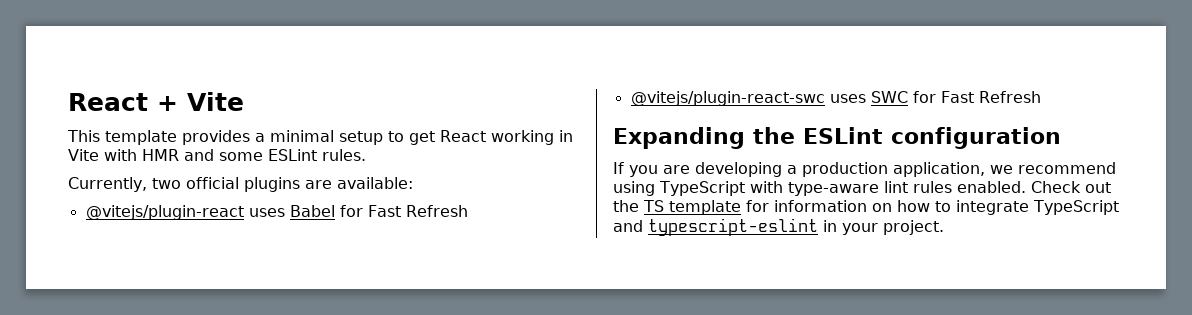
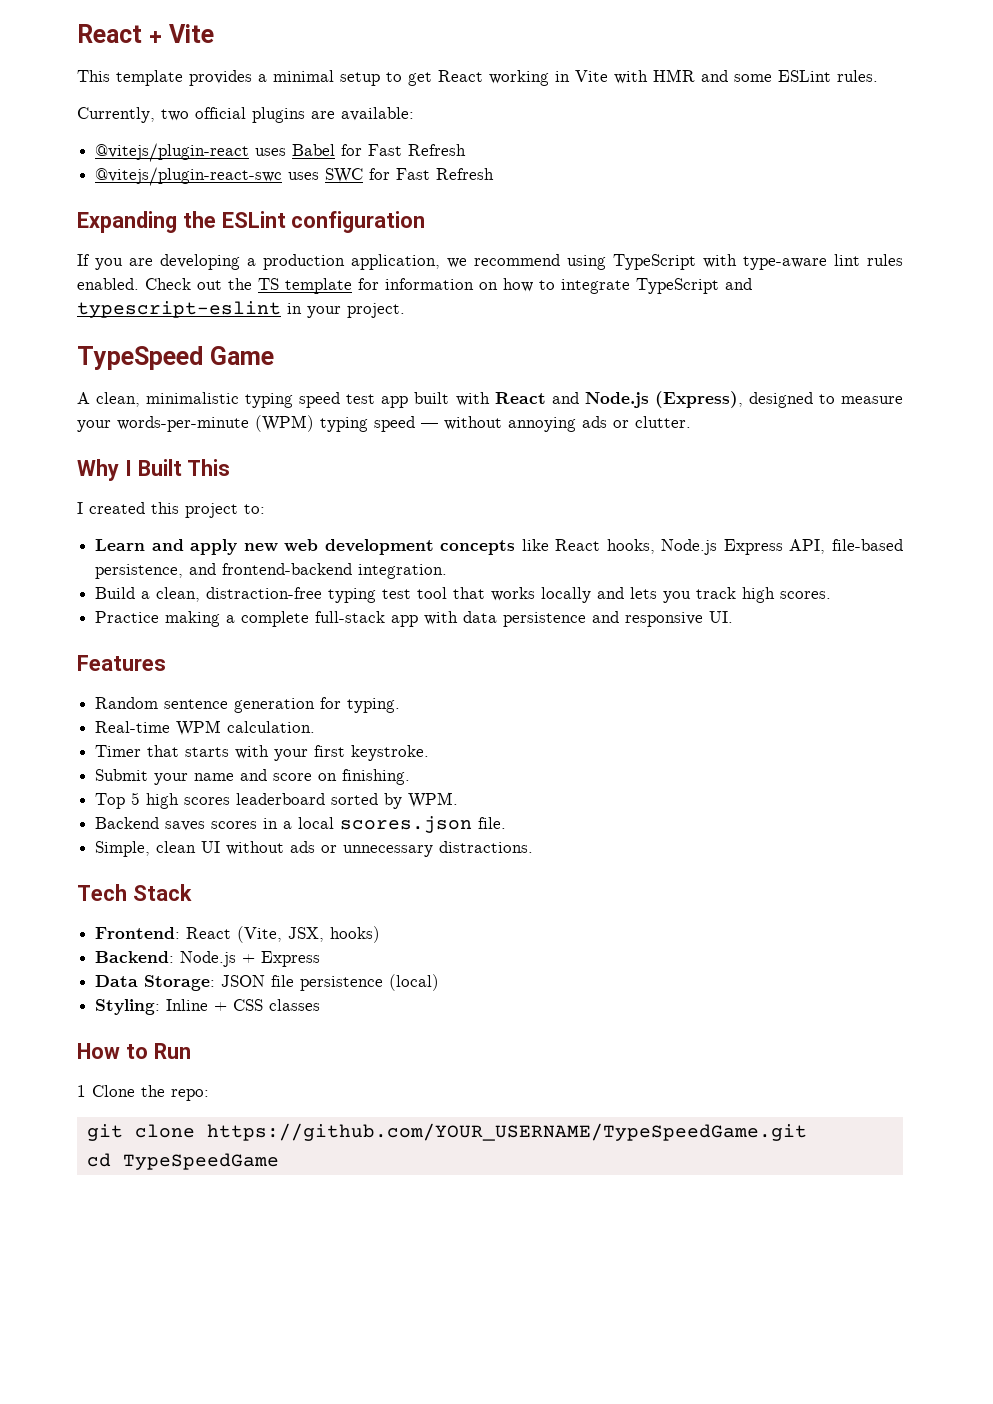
+ TypeSpeed Game
+ A clean, minimalistic typing speed test app built with React and Node.js (Express), designed to measure your words-per-minute (WPM) typing speed — without annoying ads or clutter.
+ Why I Built This
+ I created this project to:
+ Learn and apply new web development concepts like React hooks, Node.js Express API, file-based persistence, and frontend-backend integration.
+ Build a clean, distraction-free typing test tool that works locally and lets you track high scores.
+ Practice making a complete full-stack app with data persistence and responsive UI.
+ Features
+ Random sentence generation for typing.
+ Real-time WPM calculation.
+ Timer that starts with your first keystroke.
+ Submit your name and score on finishing.
+ Top 5 high scores leaderboard sorted by WPM.
+ Backend saves scores in a local scores.json file.
+ Simple, clean UI without ads or unnecessary distractions.
+ Tech Stack
+ Frontend: React (Vite, JSX, hooks)
+ Backend: Node.js + Express
+ Data Storage: JSON file persistence (local)
+ Styling: Inline + CSS classes
+ How to Run
+ 1 Clone the repo:
+ git clone https://github.com/YOUR_USERNAME/TypeSpeedGame.git
+ cd TypeSpeedGame

